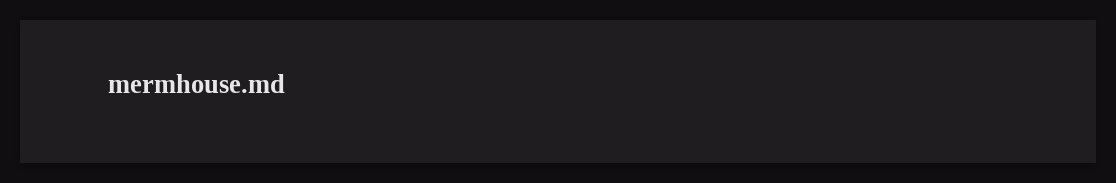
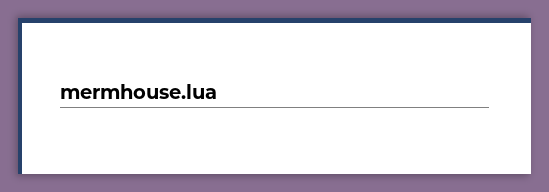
- mermhouse.md
+ mermhouse.lua

